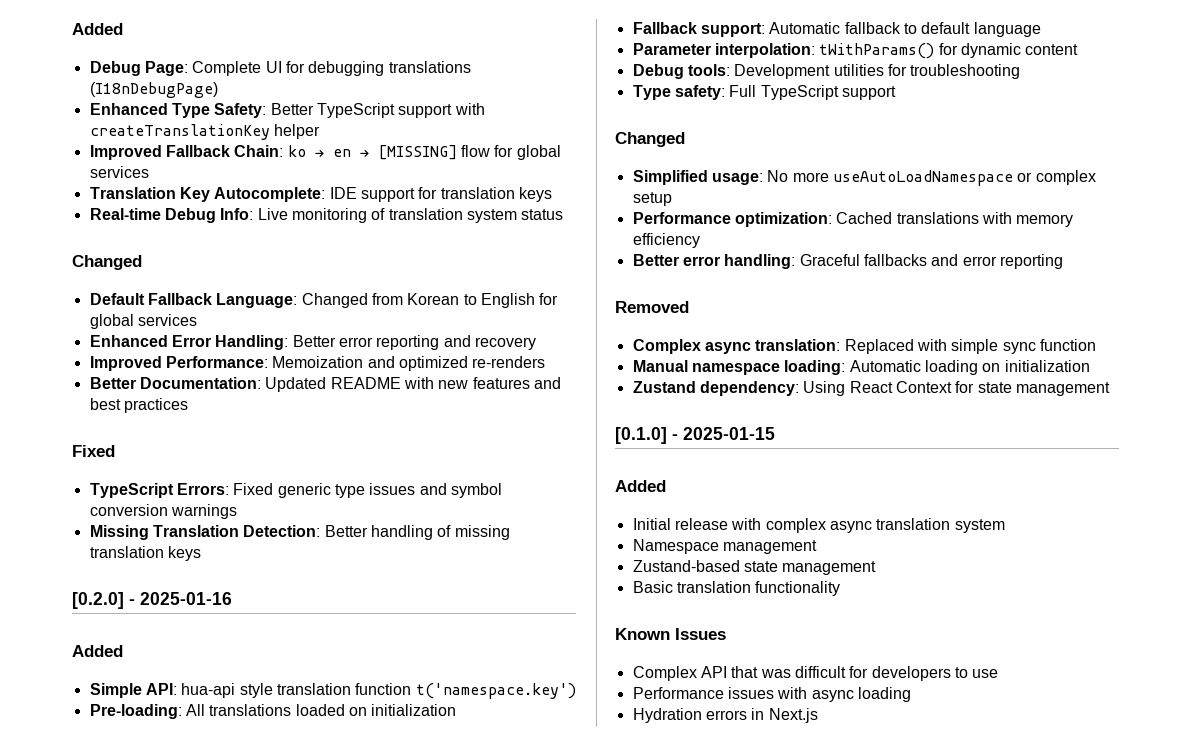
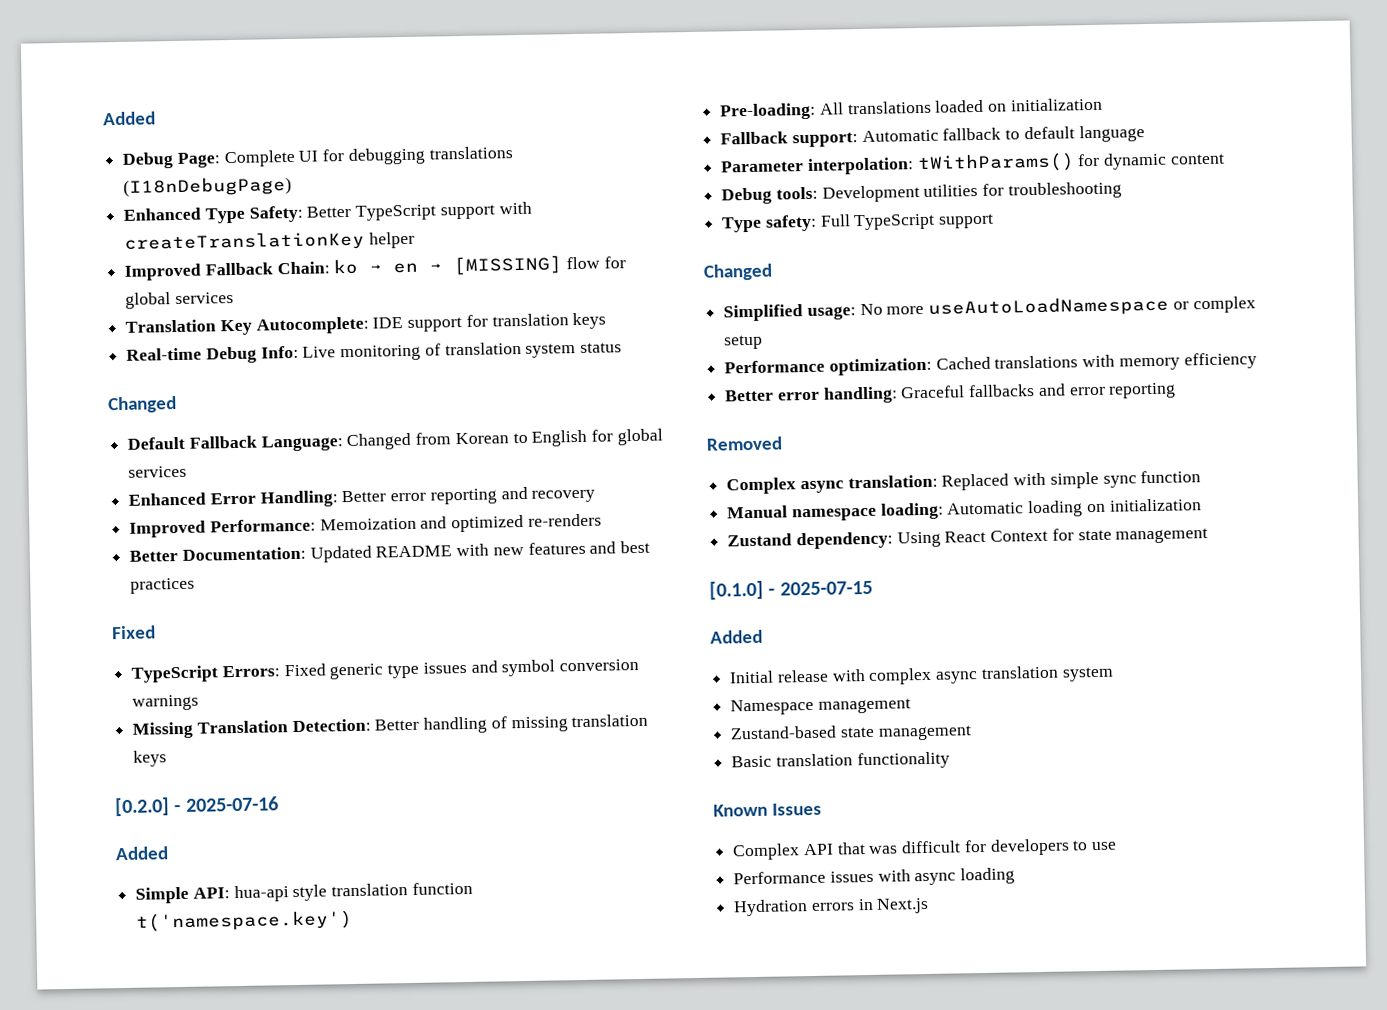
- [0.2.0] - 2025-01-16
+ [0.2.0] - 2025-07-16
- [0.1.0] - 2025-01-15
+ [0.1.0] - 2025-07-15

